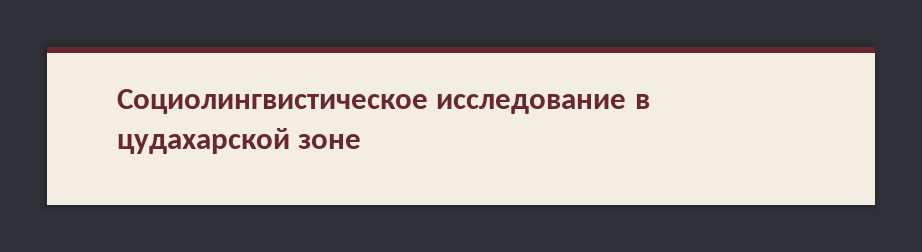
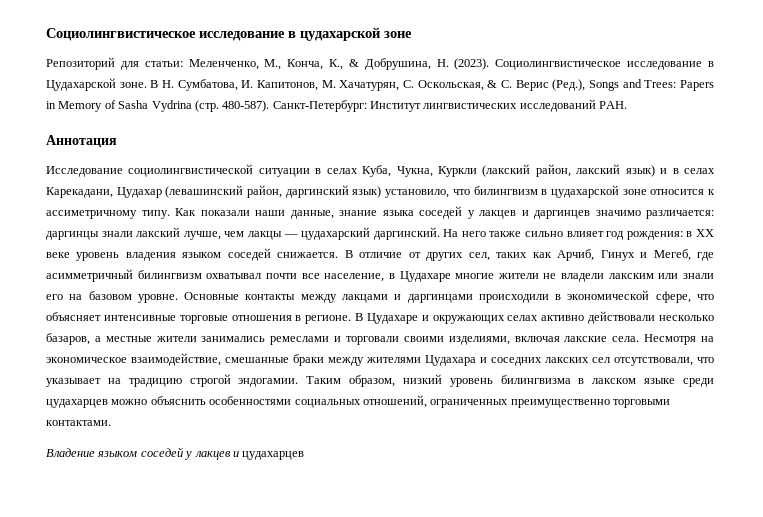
+ Репозиторий для статьи: Меленченко, М., Конча, К., & Добрушина, Н. (2023). Социолингвистическое исследование в Цудахарской зоне. В Н. Сумбатова, И. Капитонов, М. Хачатурян, С. Оскольская, & С. Верис (Ред.), Songs and Trees: Papers in Memory of Sasha Vydrina (стр. 480-587). Санкт-Петербург: Институт лингвистических исследований РАН.
+ Аннотация
+ Исследование социолингвистической ситуации в селах Куба, Чукна, Куркли (лакский район, лакский язык) и в селах Карекадани, Цудахар (левашинский район, даргинский язык) установило, что билингвизм в цудахарской зоне относится к ассиметричному типу. Как показали наши данные, знание языка соседей у лакцев и даргинцев значимо различается: даргинцы знали лакский лучше, чем лакцы — цудахарский даргинский. На него также сильно влияет год рождения: в XX веке уровень владения языком соседей снижается. В отличие от других сел, таких как Арчиб, Гинух и Мегеб, где асимметричный билингвизм охватывал почти все население, в Цудахаре многие жители не владели лакским или знали его на базовом уровне. Основные контакты между лакцами и даргинцами происходили в экономической сфере, что объясняет интенсивные торговые отношения в регионе. В Цудахаре и окружающих селах активно действовали несколько базаров, а местные жители занимались ремеслами и торговали своими изделиями, включая лакские села. Несмотря на экономическое взаимодействие, смешанные браки между жителями Цудахара и соседних лакских сел отсутствовали, что указывает на традицию строгой эндогамии. Таким образом, низкий уровень билингвизма в лакском языке среди цудахарцев можно объяснить особенностями социальных отношений, ограниченных преимущественно торговыми контактами.
+ Владение языком соседей у лакцев и цудахарцев

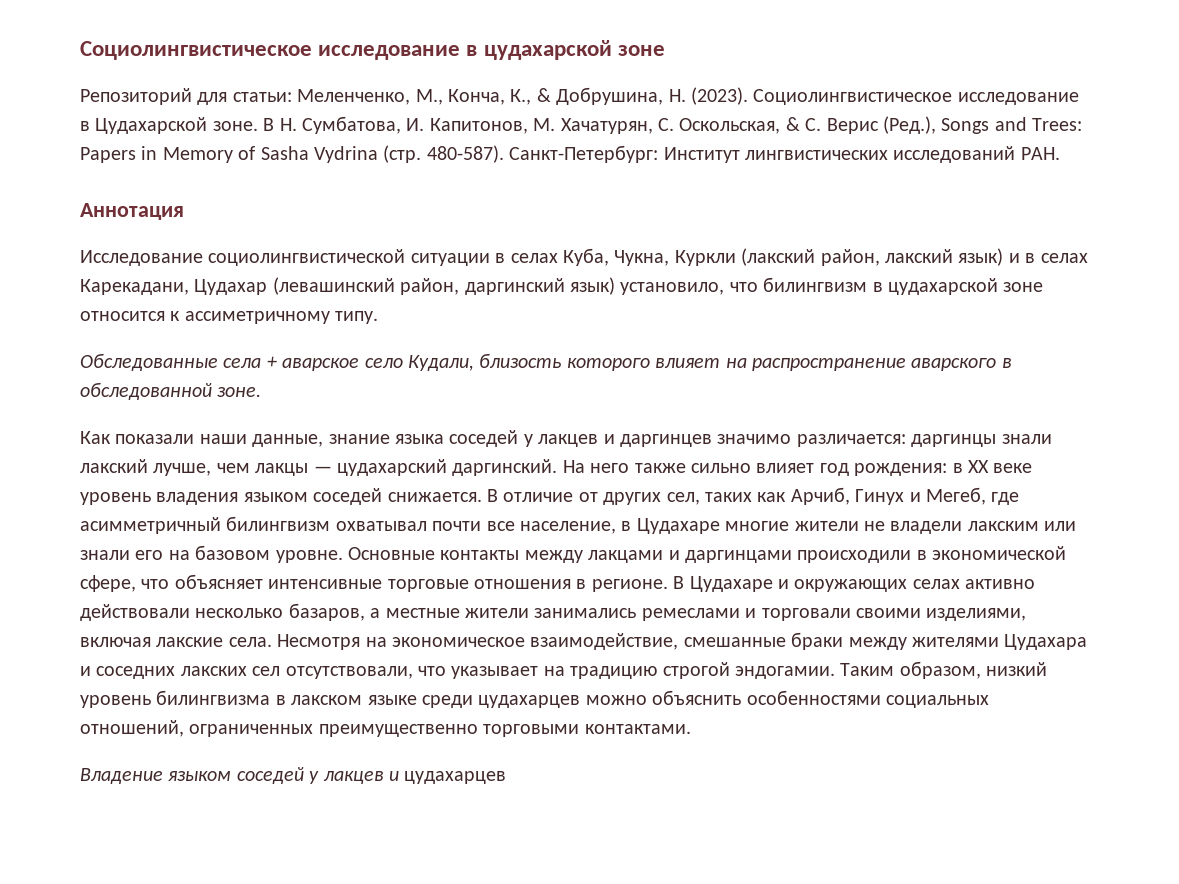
- Исследование социолингвистической ситуации в селах Куба, Чукна, Куркли (лакский район, лакский язык) и в селах Карекадани, Цудахар (левашинский район, даргинский язык) установило, что билингвизм в цудахарской зоне относится к ассиметричному типу. Как показали наши данные, знание языка соседей у лакцев и даргинцев значимо различается: даргинцы знали лакский лучше, чем лакцы — цудахарский даргинский.
+ Исследование социолингвистической ситуации в селах Куба, Чукна, Куркли (лакский район, лакский язык) и в селах Карекадани, Цудахар (левашинский район, даргинский язык) установило, что билингвизм в цудахарской зоне относится к ассиметричному типу.
+ Обследованные села + аварское село Кудали, близость которого влияет на распространение аварского в обследованной зоне.
+ Как показали наши данные, знание языка соседей у лакцев и даргинцев значимо различается: даргинцы знали лакский лучше, чем лакцы — цудахарский даргинский.

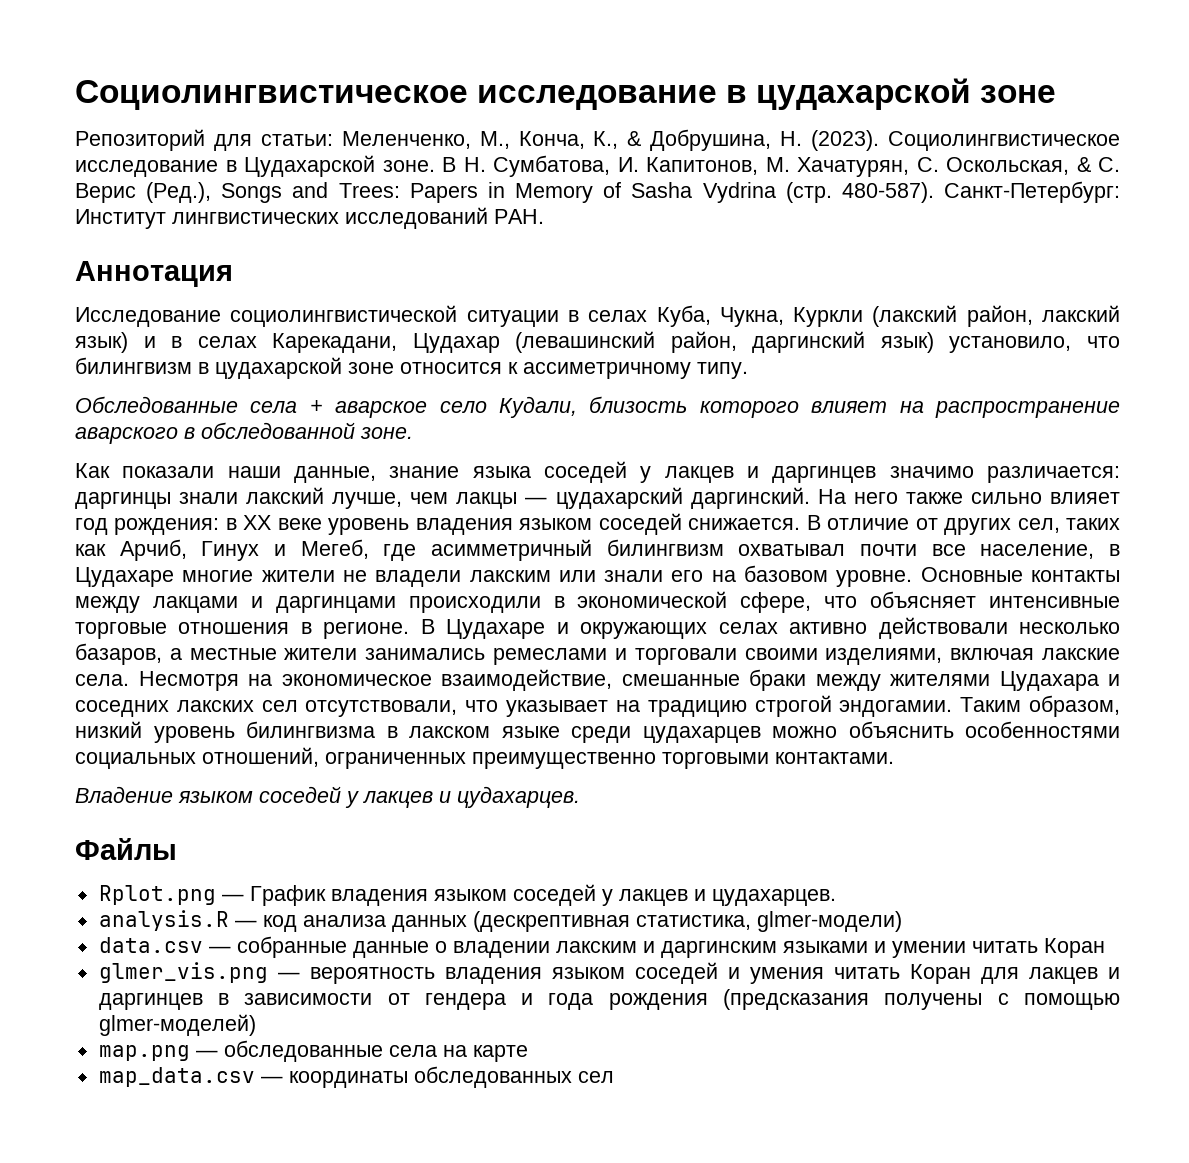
- Владение языком соседей у лакцев и цудахарцев
+ Владение языком соседей у лакцев и цудахарцев.
+ Файлы
+ Rplot.png — График владения языком соседей у лакцев и цудахарцев.
+ analysis.R — код анализа данных (дескрептивная статистика, glmer-модели)
+ data.csv — собранные данные о владении лакским и даргинским языками и умении читать Коран
+ glmer_vis.png — вероятность владения языком соседей и умения читать Коран для лакцев и даргинцев в зависимости от гендера и года рождения (предсказания получены с помощью glmer-моделей)
+ map.png — обследованные села на карте
+ map_data.csv — координаты обследованных сел

